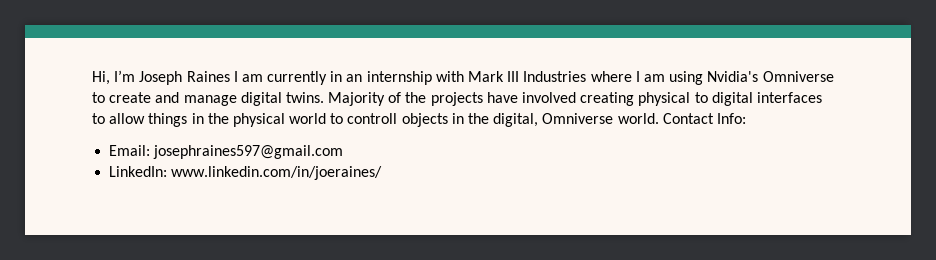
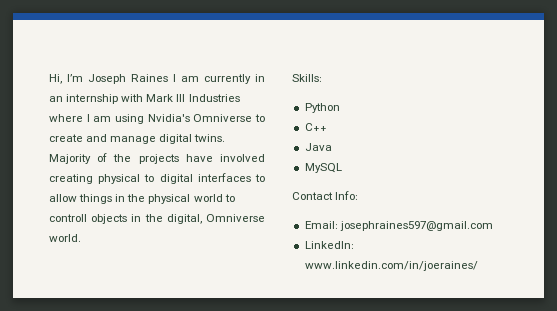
- Majority of the projects have involved creating physical to digital interfaces to allow things in the physical world to controll objects in the digital, Omniverse world. Contact Info:
+ Majority of the projects have involved creating physical to digital interfaces to allow things in the physical world to controll objects in the digital, Omniverse world.
+ Skills:
+ Python
+ C++
+ Java
+ MySQL
+ Contact Info:

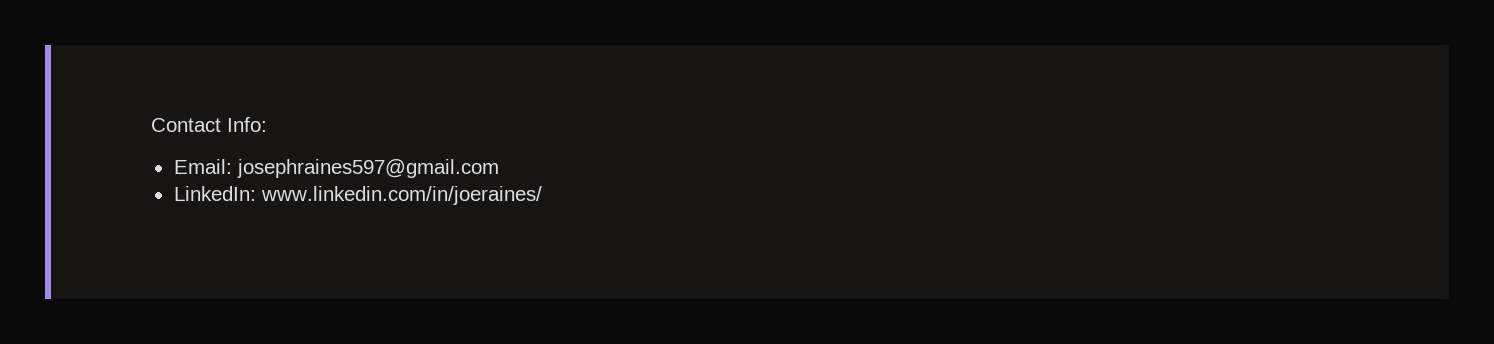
- Hi, I’m Joseph Raines I am currently in an internship with Mark III Industries where I am using Nvidia's Omniverse to create and manage digital twins. Majority of the projects have involved creating physical to digital interfaces to allow things in the physical world to controll objects in the digital, Omniverse world.
- Skills:
- Python
- C++
- Java
- MySQL

